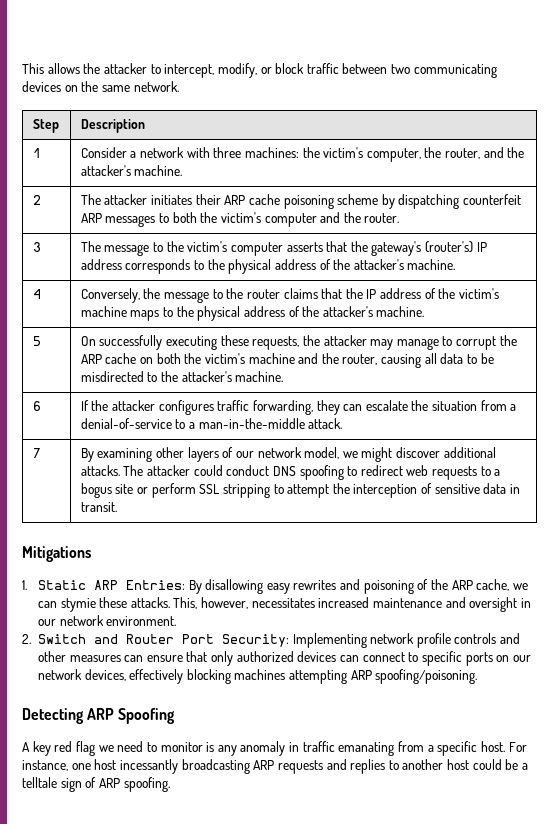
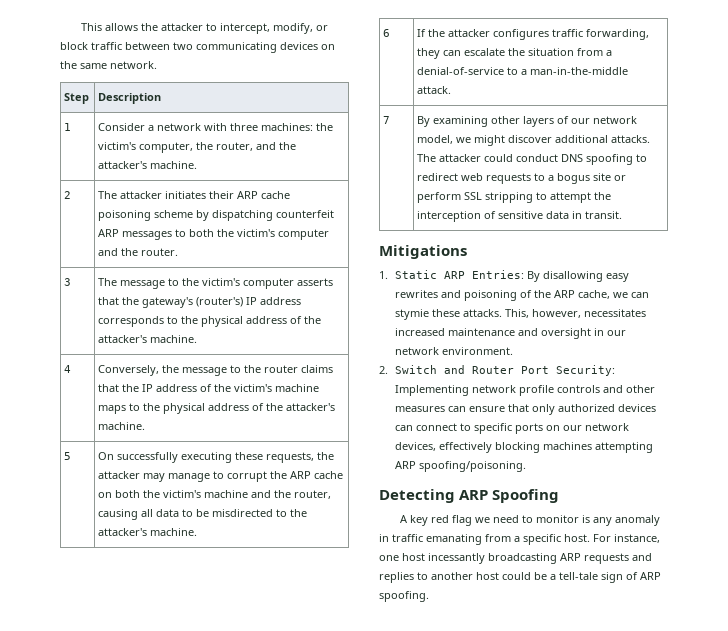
- For instance, one host incessantly broadcasting ARP requests and replies to another host could be a telltale sign of ARP spoofing.
+ For instance, one host incessantly broadcasting ARP requests and replies to another host could be a tell-tale sign of ARP spoofing.

